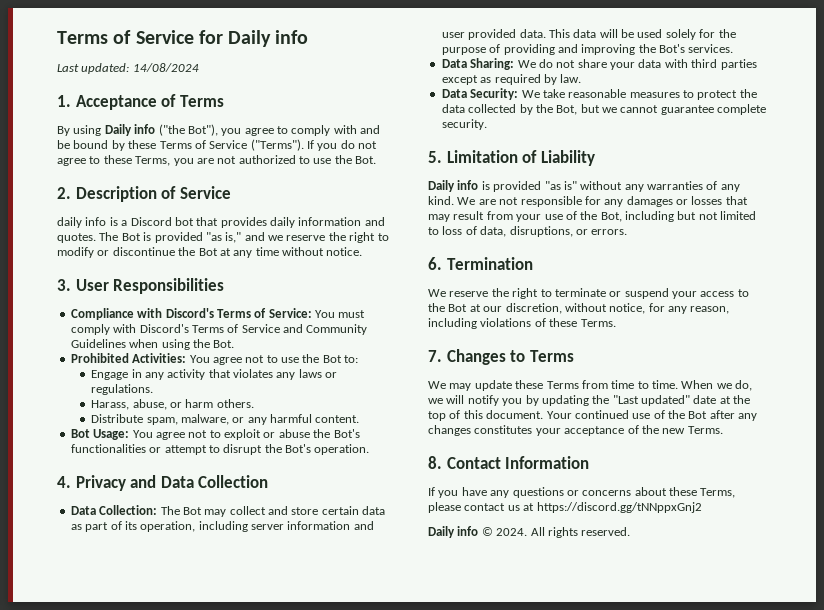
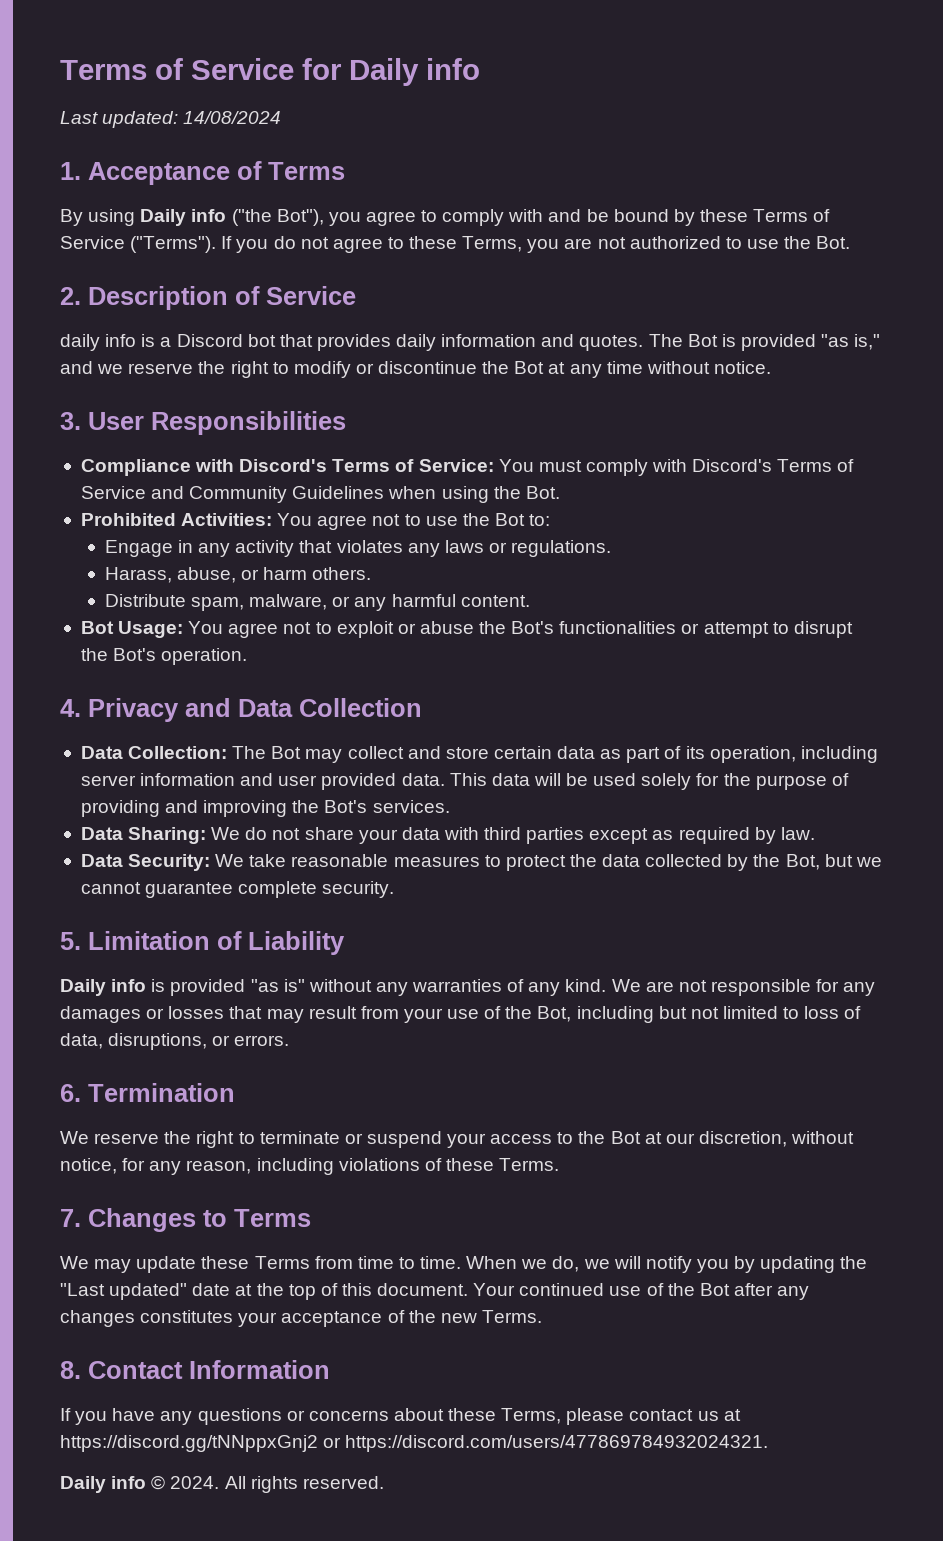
- If you have any questions or concerns about these Terms, please contact us at https://discord.gg/tNNppxGnj2
+ If you have any questions or concerns about these Terms, please contact us at https://discord.gg/tNNppxGnj2 or https://discord.com/users/477869784932024321.

